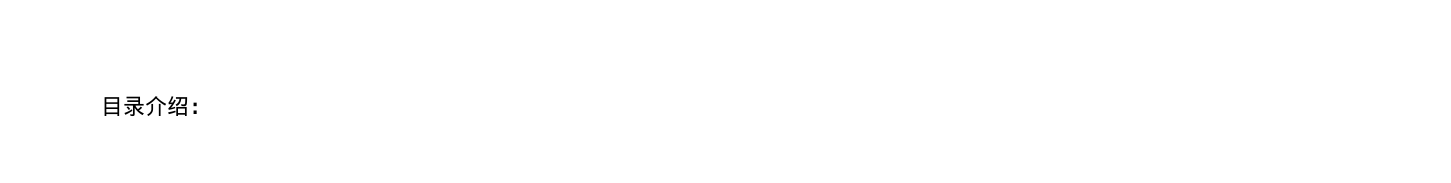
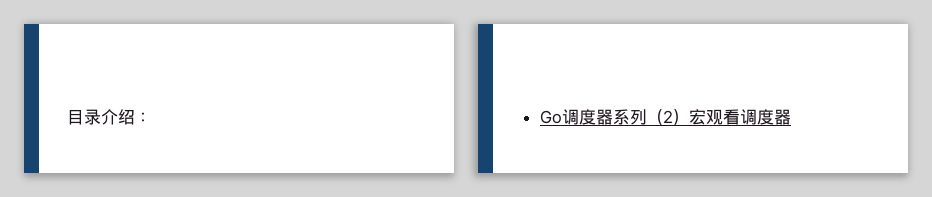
+ Go调度器系列（2）宏观看调度器

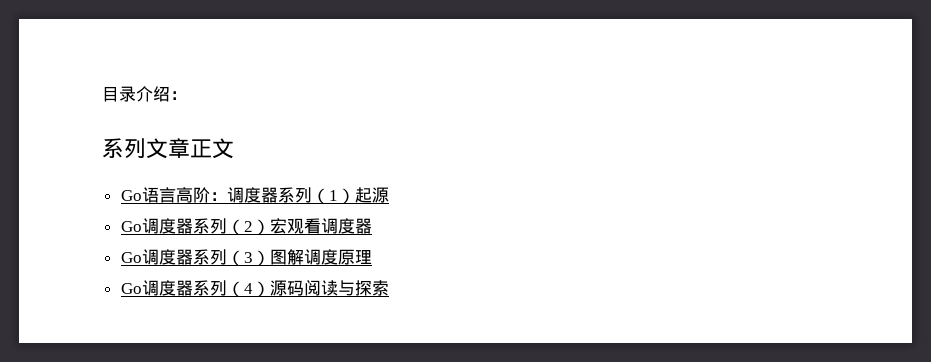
+ 系列文章正文
+ Go语言高阶：调度器系列（1）起源
+ Go调度器系列（3）图解调度原理
+ Go调度器系列（4）源码阅读与探索

